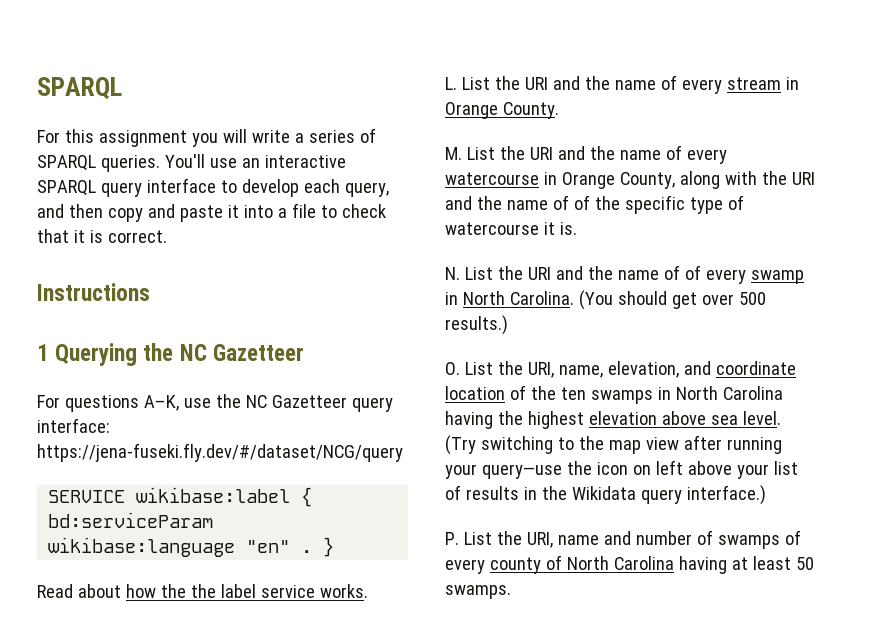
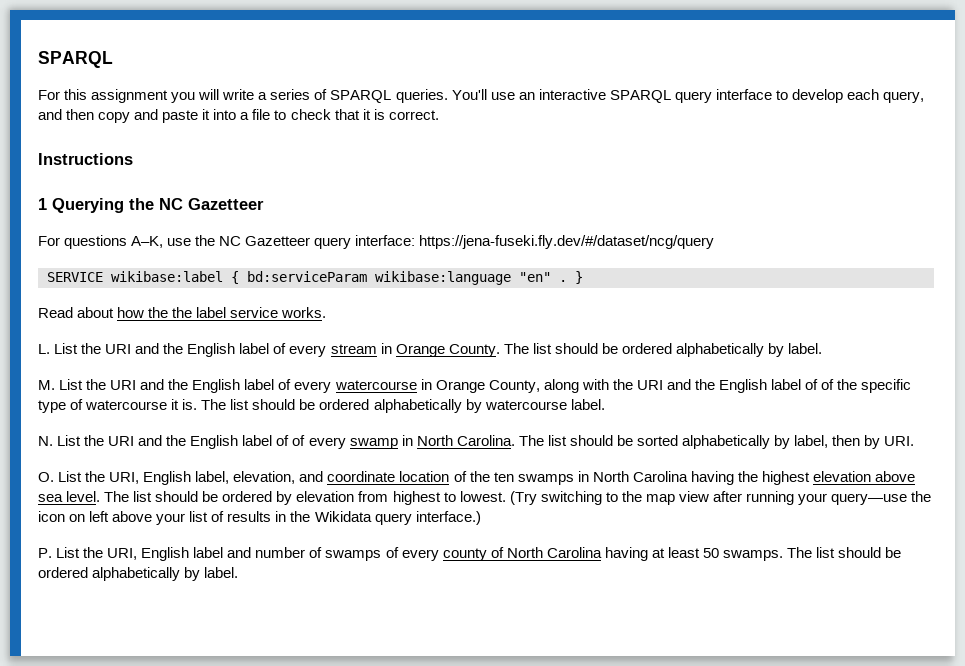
- For questions A–K, use the NC Gazetteer query interface: https://jena-fuseki.fly.dev/#/dataset/NCG/query
+ For questions A–K, use the NC Gazetteer query interface: https://jena-fuseki.fly.dev/#/dataset/ncg/query
- L. List the URI and the name of every stream in Orange County.
+ L. List the URI and the English label of every stream in Orange County. The list should be ordered alphabetically by label.
- M. List the URI and the name of every watercourse in Orange County, along with the URI and the name of of the specific type of watercourse it is.
+ M. List the URI and the English label of every watercourse in Orange County, along with the URI and the English label of of the specific type of watercourse it is. The list should be ordered alphabetically by watercourse label.
- N. List the URI and the name of of every swamp in North Carolina.
+ N. List the URI and the English label of of every swamp in North Carolina.
- (You should get over 500 results.)
+ The list should be sorted alphabetically by label, then by URI.
- O. List the URI, name, elevation, and coordinate location of the ten swamps in North Carolina having the highest elevation above sea level.
+ O. List the URI, English label, elevation, and coordinate location of the ten swamps in North Carolina having the highest elevation above sea level.
+ The list should be ordered by elevation from highest to lowest.
- P. List the URI, name and number of swamps of every county of North Carolina having at least 50 swamps.
+ P. List the URI, English label and number of swamps of every county of North Carolina having at least 50 swamps. The list should be ordered alphabetically by label.

